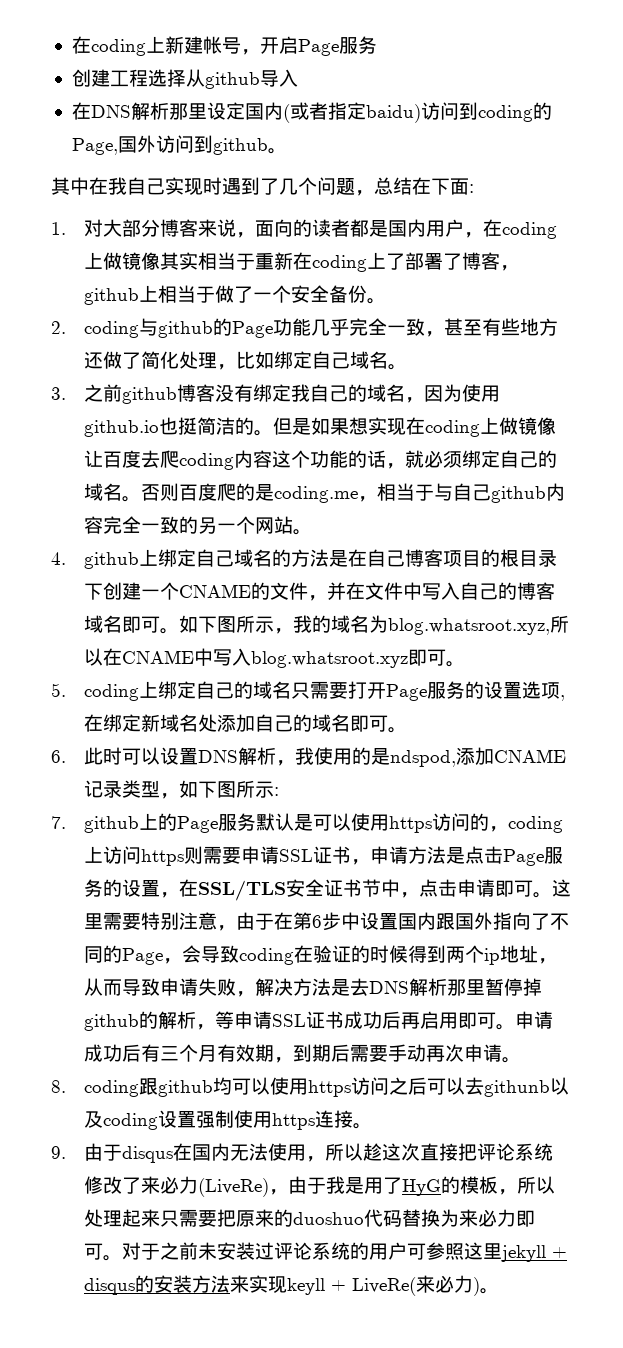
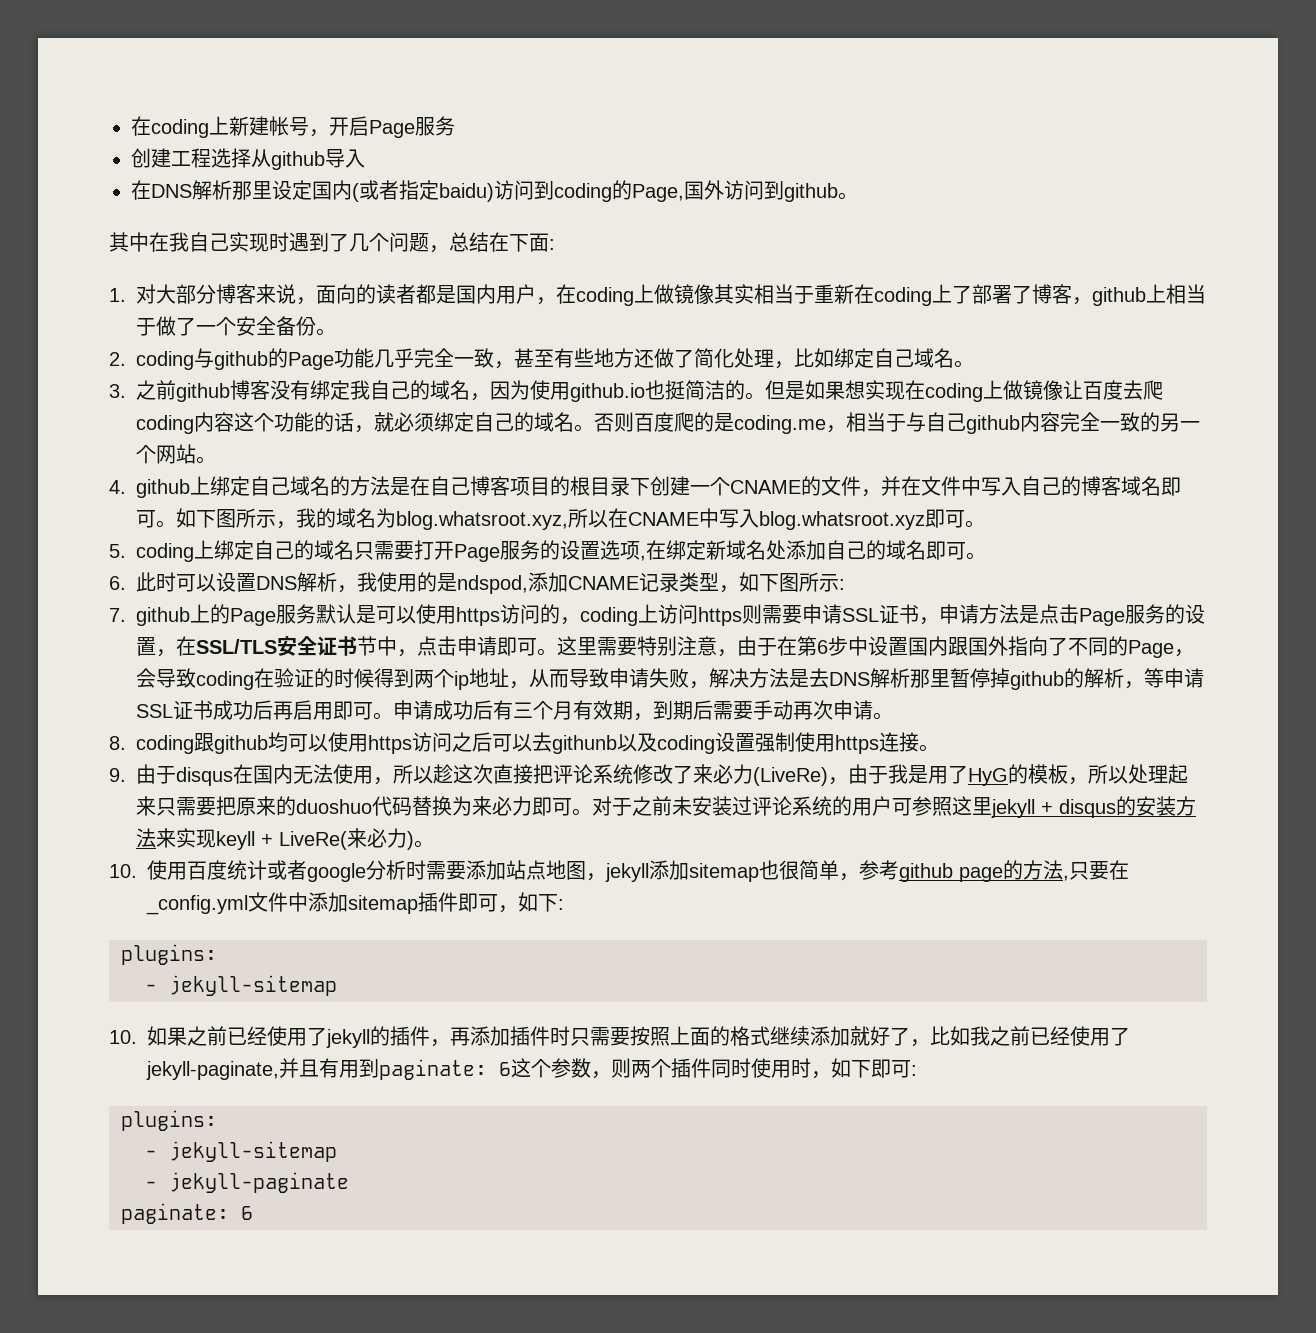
+ 10.使用百度统计或者google分析时需要添加站点地图，jekyll添加sitemap也很简单，参考github page的方法,只要在_config.yml文件中添加sitemap插件即可，如下:
+ plugins:
+ - jekyll-sitemap
+ 10.如果之前已经使用了jekyll的插件，再添加插件时只需要按照上面的格式继续添加就好了，比如我之前已经使用了jekyll-paginate,并且有用到paginate: 6这个参数，则两个插件同时使用时，如下即可:
+ plugins:
+ - jekyll-sitemap
+ - jekyll-paginate
+ paginate: 6

